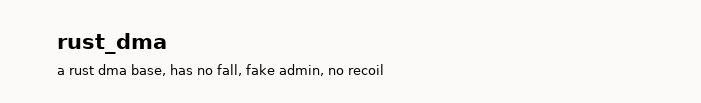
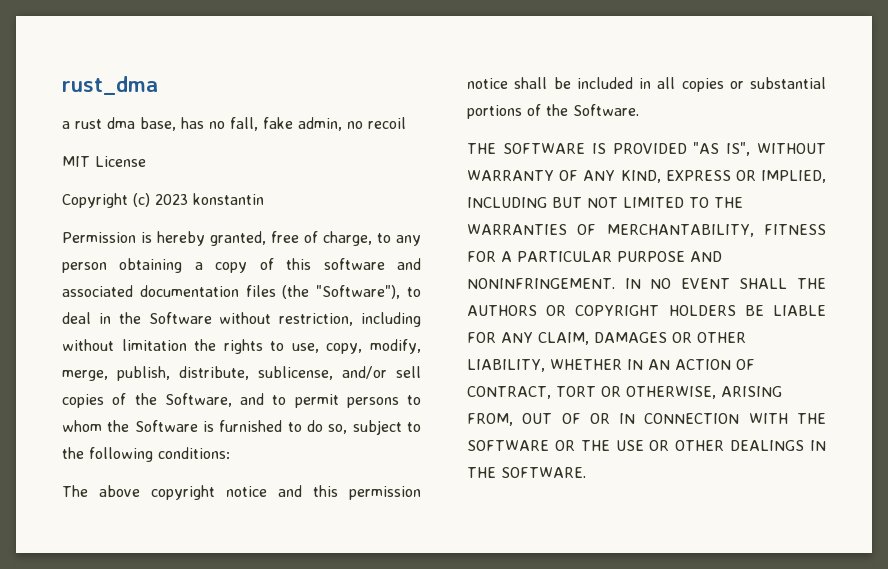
+ MIT License
+ Copyright (c) 2023 konstantin
+ Permission is hereby granted, free of charge, to any person obtaining a copy of this software and associated documentation files (the "Software"), to deal in the Software without restriction, including without limitation the rights to use, copy, modify, merge, publish, distribute, sublicense, and/or sell copies of the Software, and to permit persons to whom the Software is furnished to do so, subject to the following conditions:
+ The above copyright notice and this permission notice shall be included in all copies or substantial portions of the Software.
+ THE SOFTWARE IS PROVIDED "AS IS", WITHOUT WARRANTY OF ANY KIND, EXPRESS OR IMPLIED, INCLUDING BUT NOT LIMITED TO THE WARRANTIES OF MERCHANTABILITY, FITNESS FOR A PARTICULAR PURPOSE AND NONINFRINGEMENT. IN NO EVENT SHALL THE AUTHORS OR COPYRIGHT HOLDERS BE LIABLE FOR ANY CLAIM, DAMAGES OR OTHER LIABILITY, WHETHER IN AN ACTION OF CONTRACT, TORT OR OTHERWISE, ARISING FROM, OUT OF OR IN CONNECTION WITH THE SOFTWARE OR THE USE OR OTHER DEALINGS IN THE SOFTWARE.

